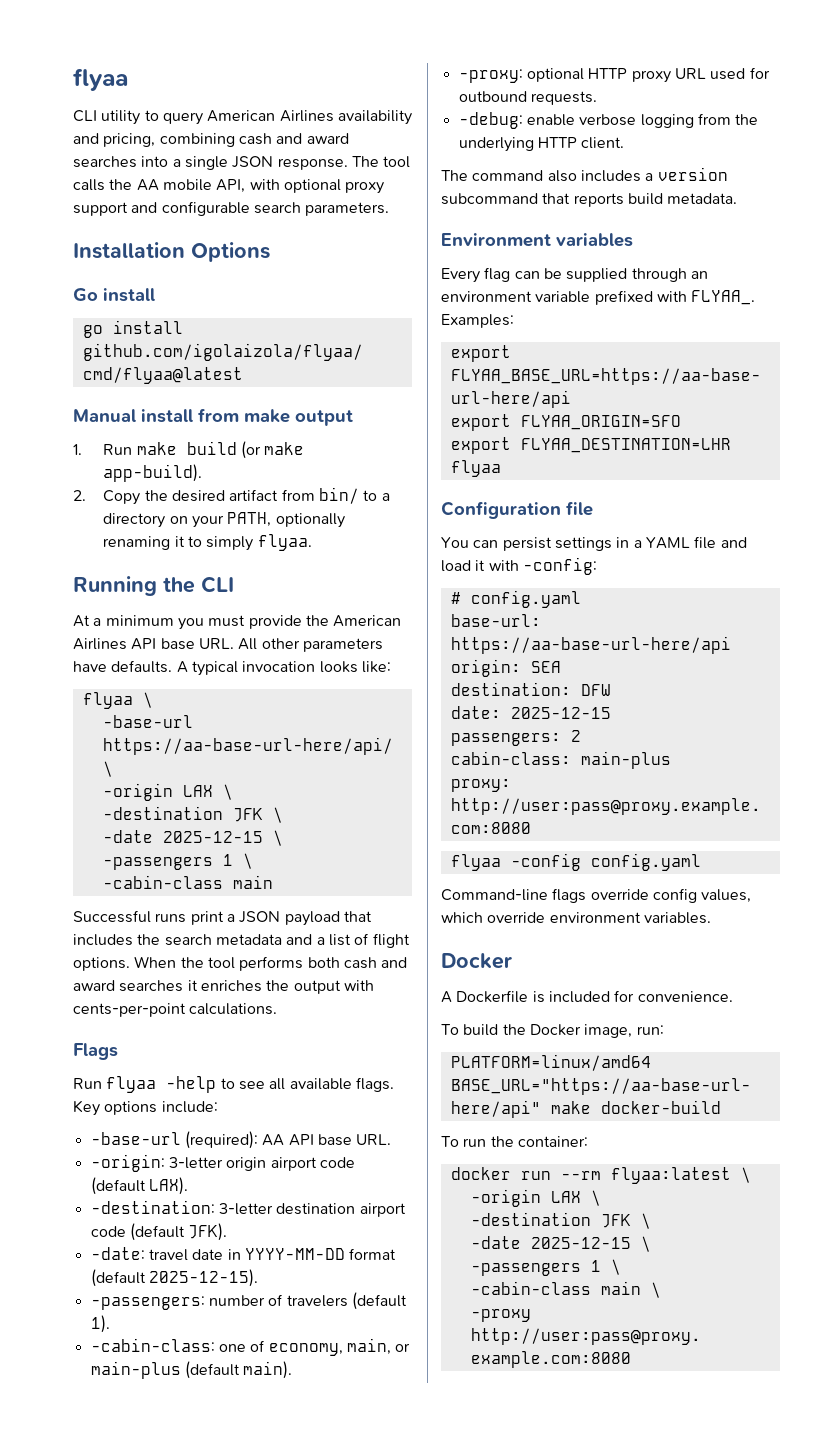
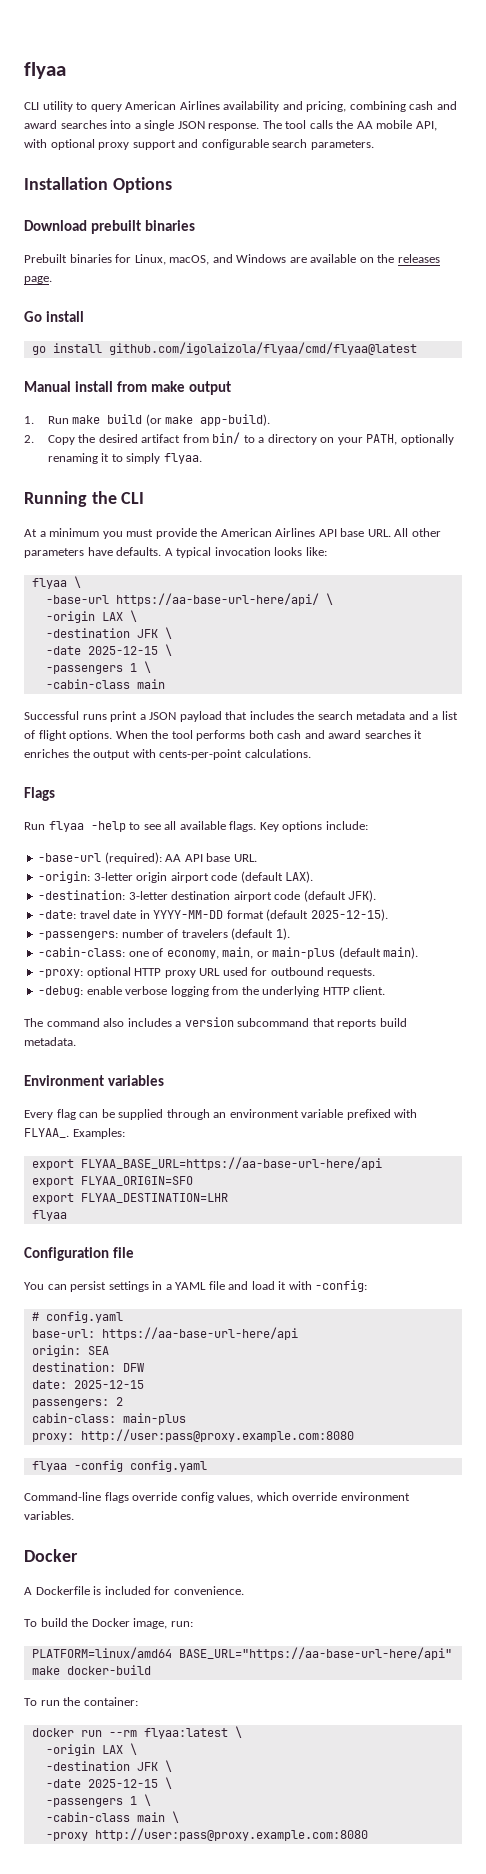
+ Download prebuilt binaries
+ Prebuilt binaries for Linux, macOS, and Windows are available on the releases page.

